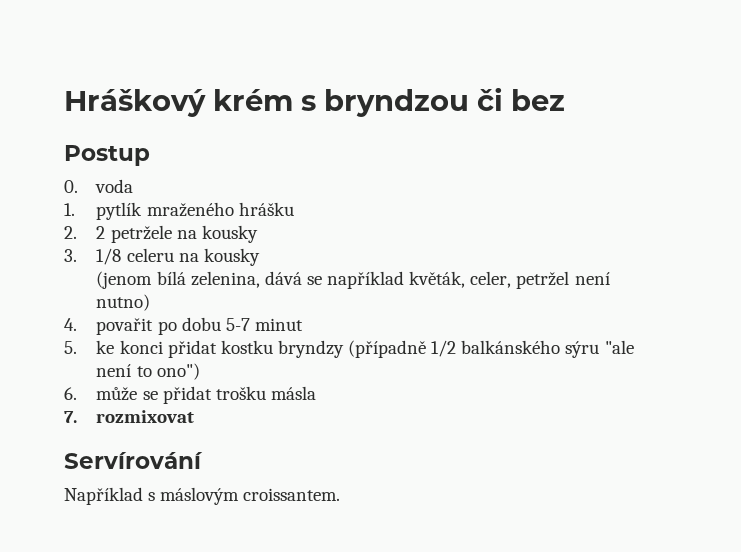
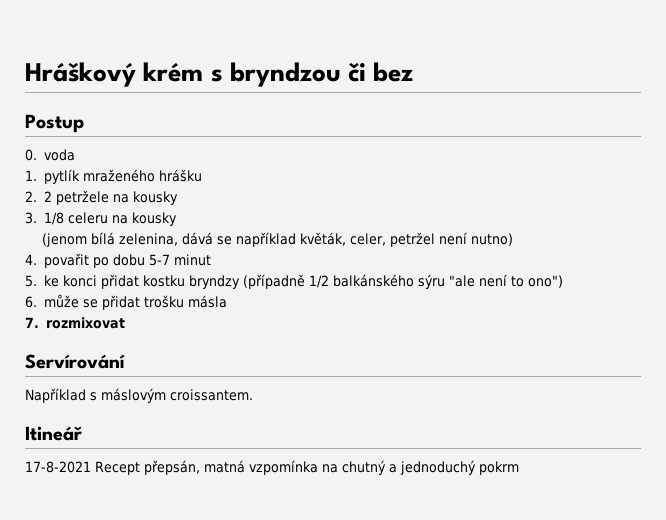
+ Itineář
+ 17-8-2021 Recept přepsán, matná vzpomínka na chutný a jednoduchý pokrm

